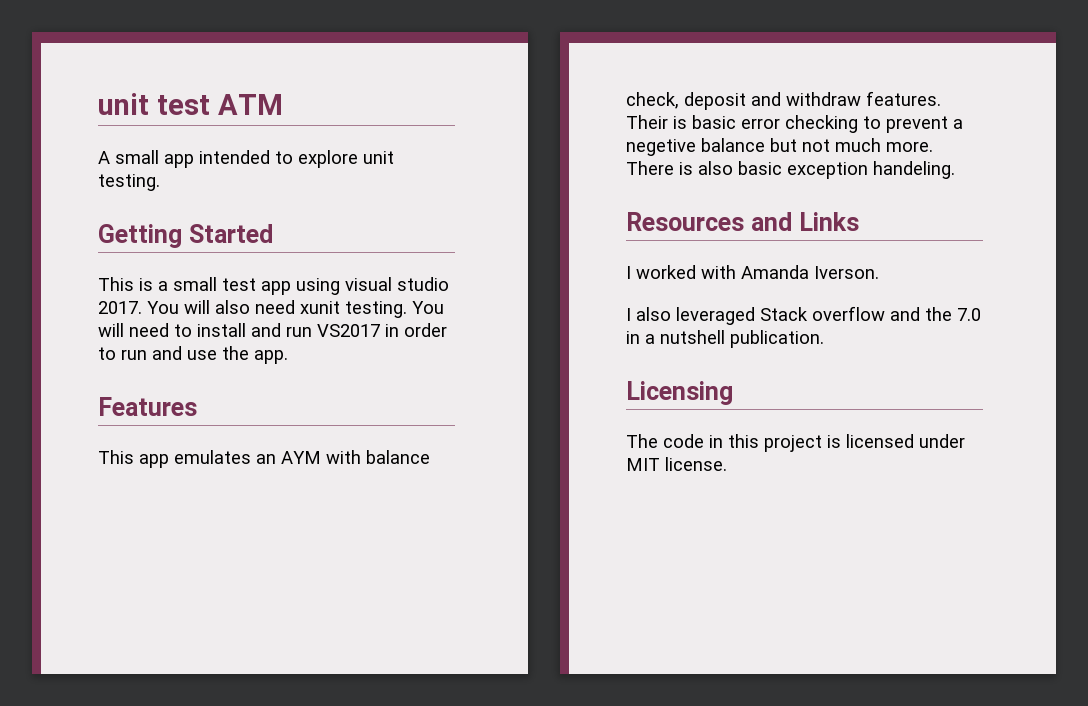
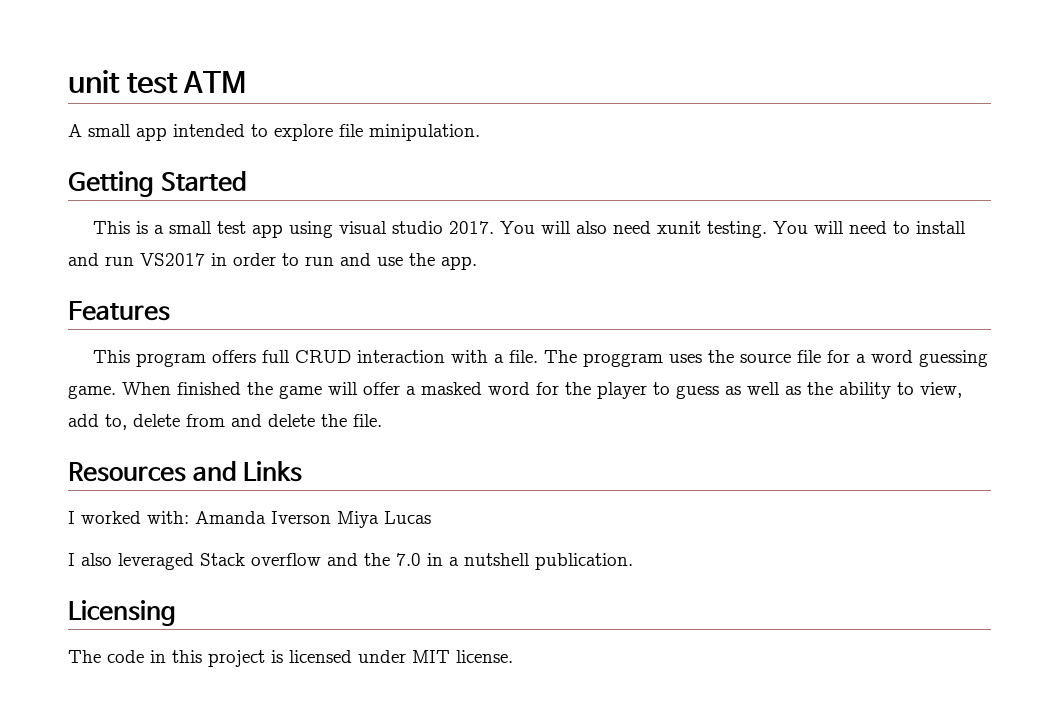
- A small app intended to explore unit testing.
+ A small app intended to explore file minipulation.
- This app emulates an AYM with balance check, deposit and withdraw features. Their is basic error checking to prevent a negetive balance but not much more. There is also basic exception handeling.
+ This program offers full CRUD interaction with a file. The proggram uses the source file for a word guessing game. When finished the game will offer a masked word for the player to guess as well as the ability to view, add to, delete from and delete the file.
- I worked with Amanda Iverson.
+ I worked with: Amanda Iverson Miya Lucas

